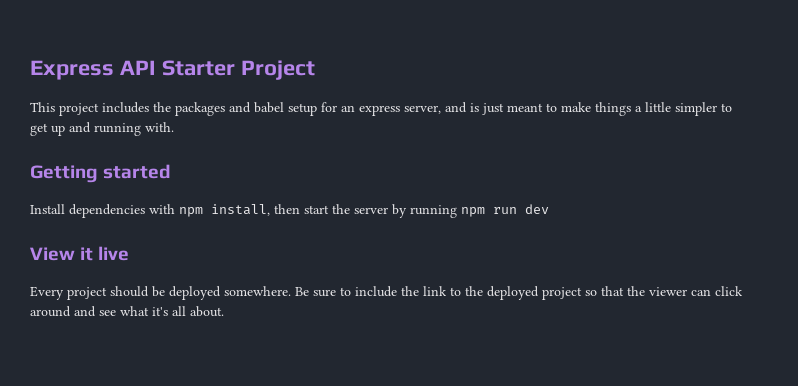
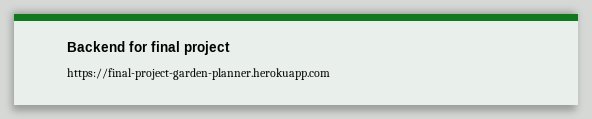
- Express API Starter Project
- This project includes the packages and babel setup for an express server, and is just meant to make things a little simpler to get up and running with.
- Getting started
- Install dependencies with npm install, then start the server by running npm run dev
- View it live
- Every project should be deployed somewhere. Be sure to include the link to the deployed project so that the viewer can click around and see what it's all about.
+ Backend for final project
+ https://final-project-garden-planner.herokuapp.com

